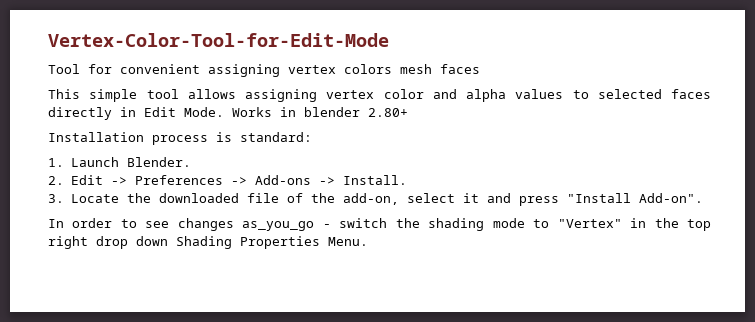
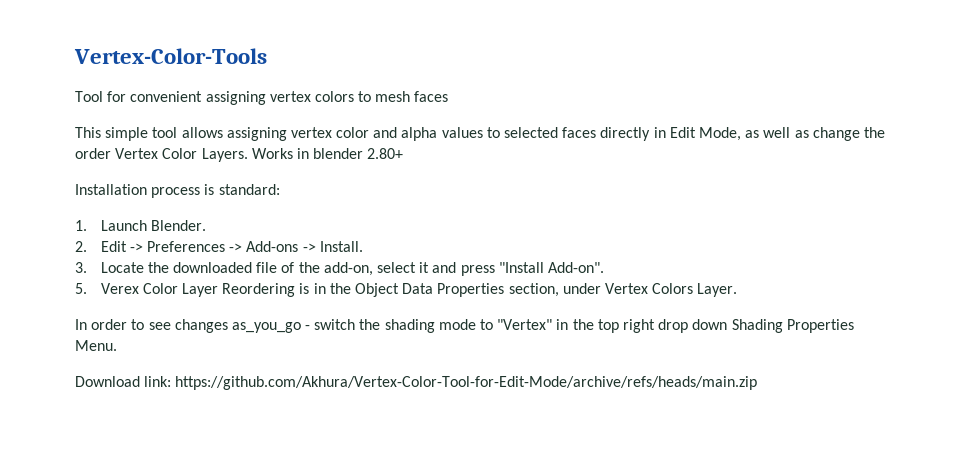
- Vertex-Color-Tool-for-Edit-Mode
+ Vertex-Color-Tools
- Tool for convenient assigning vertex colors mesh faces
+ Tool for convenient assigning vertex colors to mesh faces
- This simple tool allows assigning vertex color and alpha values to selected faces directly in Edit Mode.
+ This simple tool allows assigning vertex color and alpha values to selected faces directly in Edit Mode, as well as change the order Vertex Color Layers.
+ 5. Verex Color Layer Reordering is in the Object Data Properties section, under Vertex Colors Layer.
+ Download link: https://github.com/Akhura/Vertex-Color-Tool-for-Edit-Mode/archive/refs/heads/main.zip

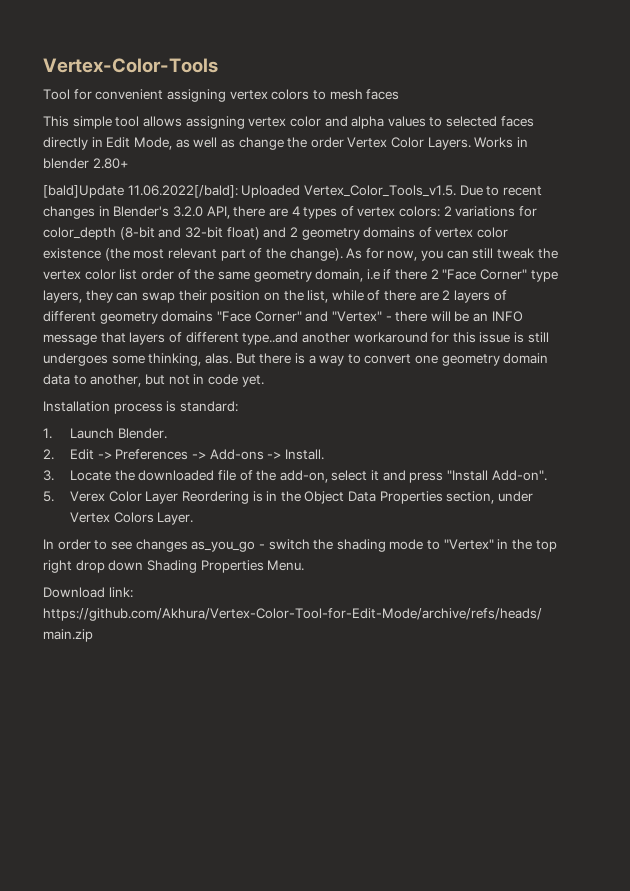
+ [bald]Update 11.06.2022[/bald]: Uploaded Vertex_Color_Tools_v1.5. Due to recent changes in Blender's 3.2.0 API, there are 4 types of vertex colors: 2 variations for color_depth (8-bit and 32-bit float) and 2 geometry domains of vertex color existence (the most relevant part of the change). As for now, you can still tweak the vertex color list order of the same geometry domain, i.e if there 2 "Face Corner" type layers, they can swap their position on the list, while of there are 2 layers of different geometry domains "Face Corner" and "Vertex" - there will be an INFO message that layers of different type..and another workaround for this issue is still undergoes some thinking, alas. But there is a way to convert one geometry domain data to another, but not in code yet.

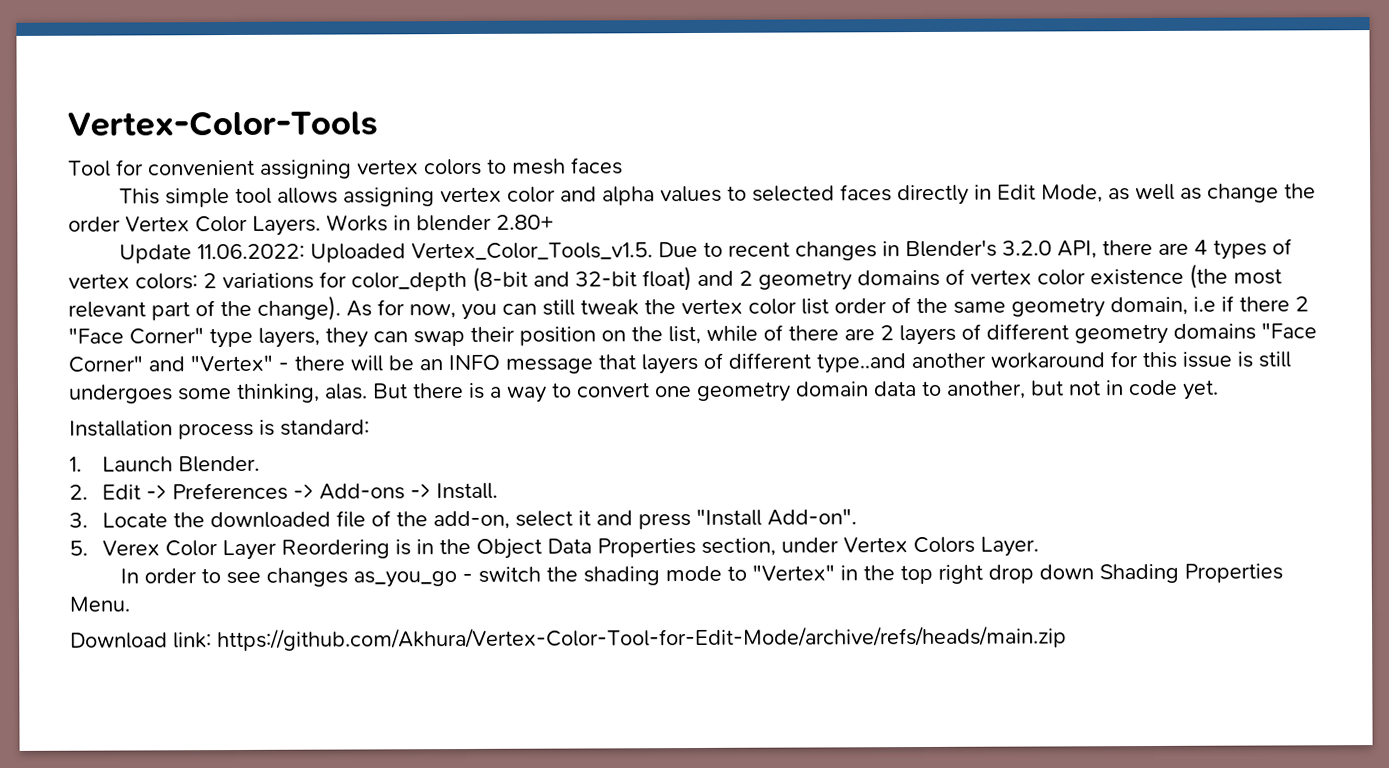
- [bald]Update 11.06.2022[/bald]: Uploaded Vertex_Color_Tools_v1.5. Due to recent changes in Blender's 3.2.0 API, there are 4 types of vertex colors: 2 variations for color_depth (8-bit and 32-bit float) and 2 geometry domains of vertex color existence (the most relevant part of the change).
+ Update 11.06.2022: Uploaded Vertex_Color_Tools_v1.5. Due to recent changes in Blender's 3.2.0 API, there are 4 types of vertex colors: 2 variations for color_depth (8-bit and 32-bit float) and 2 geometry domains of vertex color existence (the most relevant part of the change).

